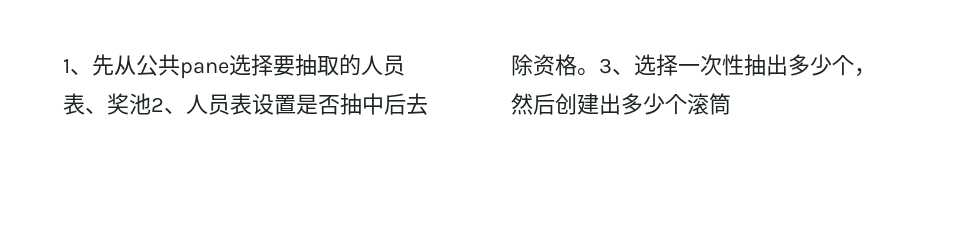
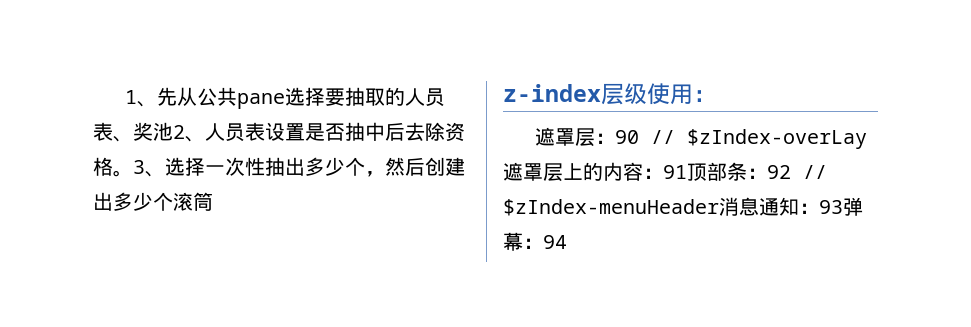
+ z-index层级使用：
+ 遮罩层：90 // $zIndex-overLay遮罩层上的内容：91顶部条：92 // $zIndex-menuHeader消息通知：93弹幕：94

